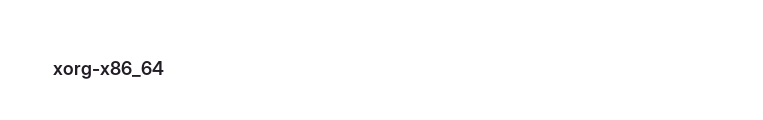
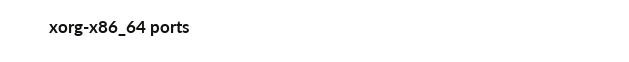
- xorg-x86_64
+ xorg-x86_64 ports

